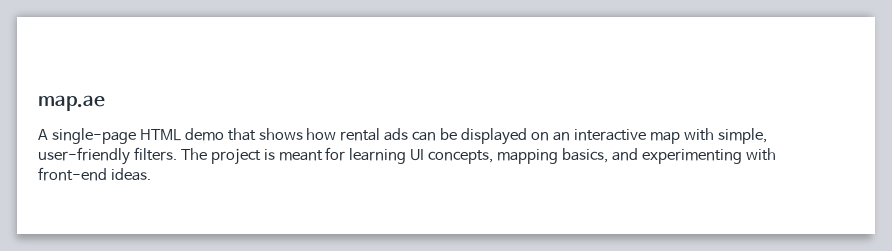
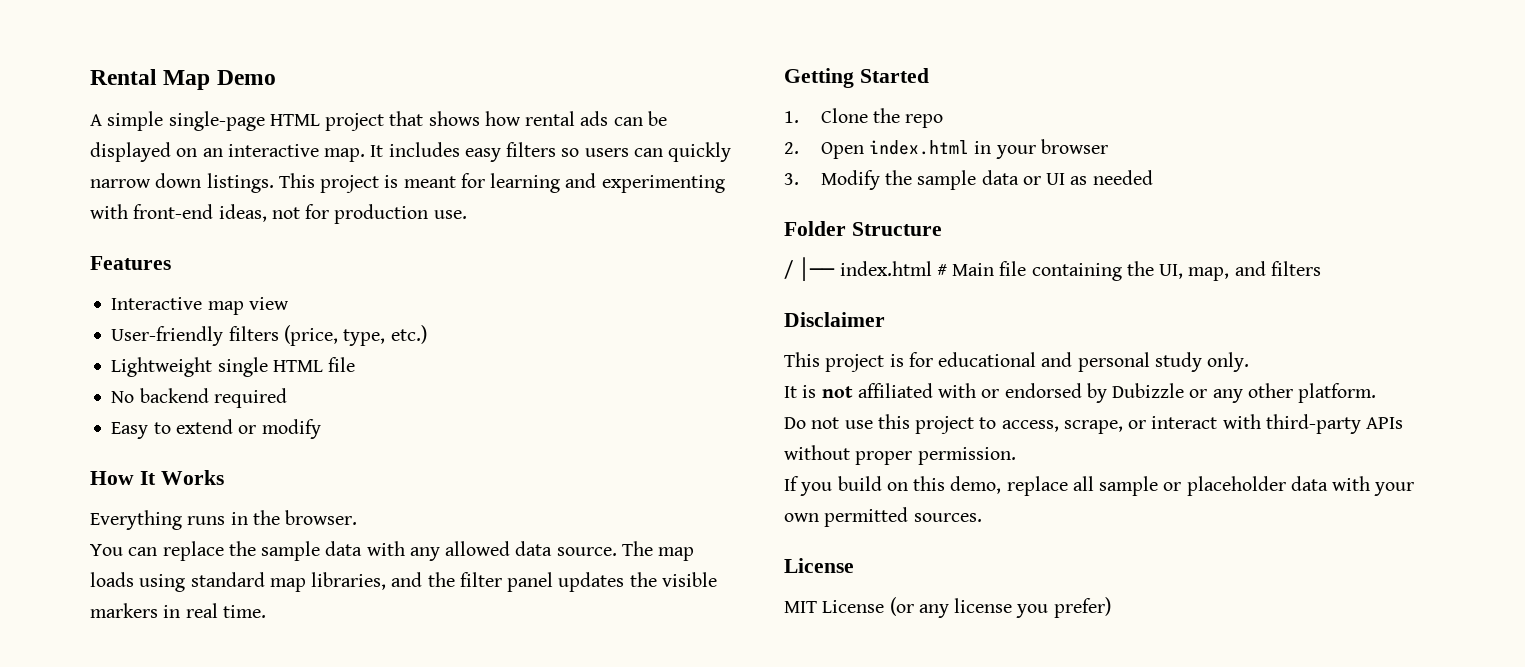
- map.ae
+ Rental Map Demo
- A single-page HTML demo that shows how rental ads can be displayed on an interactive map with simple, user-friendly filters. The project is meant for learning UI concepts, mapping basics, and experimenting with front-end ideas.
+ A simple single-page HTML project that shows how rental ads can be displayed on an interactive map. It includes easy filters so users can quickly narrow down listings. This project is meant for learning and experimenting with front-end ideas, not for production use.
+ Features
+ Interactive map view
+ User-friendly filters (price, type, etc.)
+ Lightweight single HTML file
+ No backend required
+ Easy to extend or modify
+ How It Works
+ Everything runs in the browser.
+ You can replace the sample data with any allowed data source. The map loads using standard map libraries, and the filter panel updates the visible markers in real time.
+ Getting Started
+ 1. Clone the repo
+ 2. Open index.html in your browser
+ 3. Modify the sample data or UI as needed
+ Folder Structure
+ / │── index.html # Main file containing the UI, map, and filters
+ Disclaimer
+ This project is for educational and personal study only.
+ It is not affiliated with or endorsed by Dubizzle or any other platform.
+ Do not use this project to access, scrape, or interact with third-party APIs without proper permission.
+ If you build on this demo, replace all sample or placeholder data with your own permitted sources.
+ License
+ MIT License (or any license you prefer)

